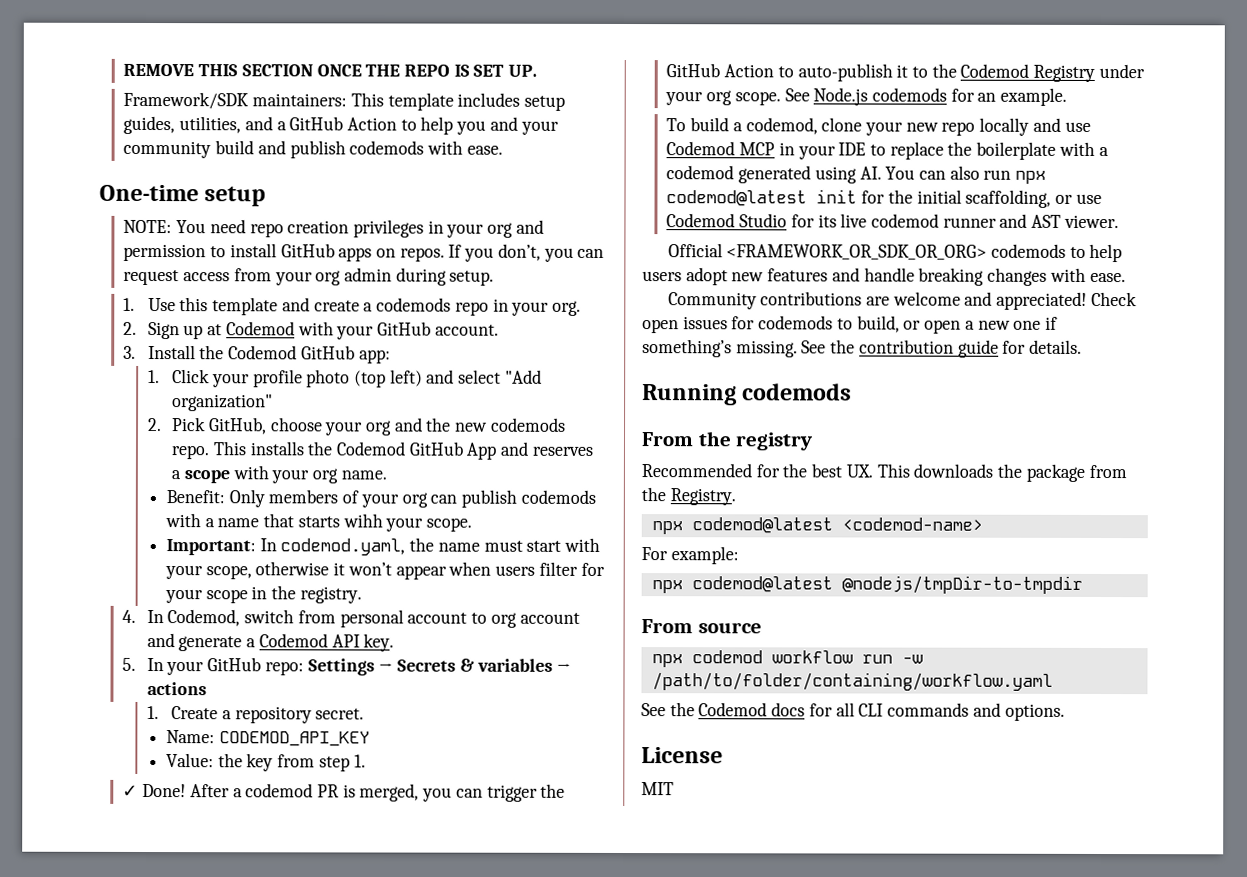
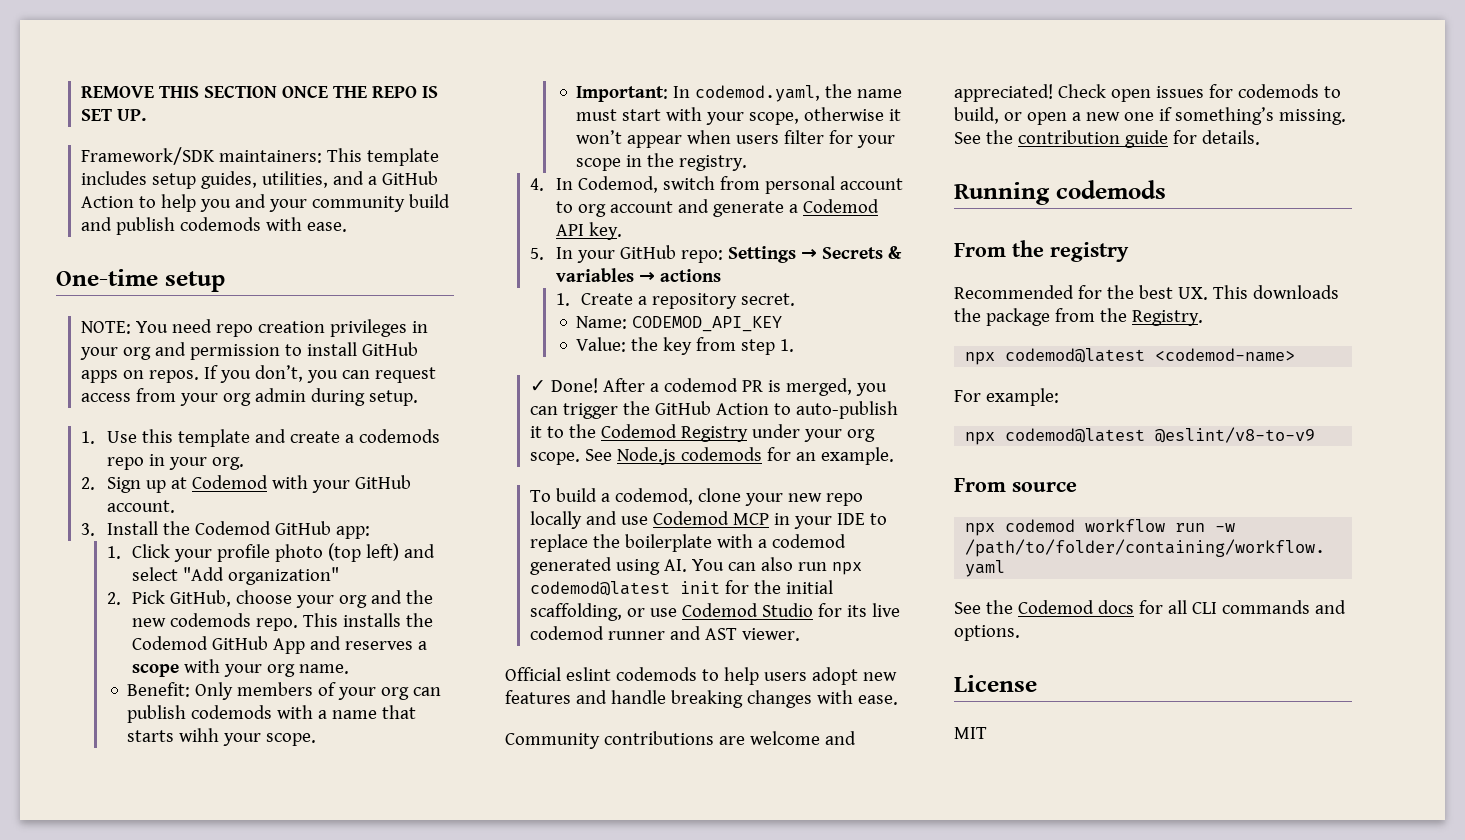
- Official <FRAMEWORK_OR_SDK_OR_ORG> codemods to help users adopt new features and handle breaking changes with ease.
+ Official eslint codemods to help users adopt new features and handle breaking changes with ease.
- npx codemod@latest @nodejs/tmpDir-to-tmpdir
+ npx codemod@latest @eslint/v8-to-v9

